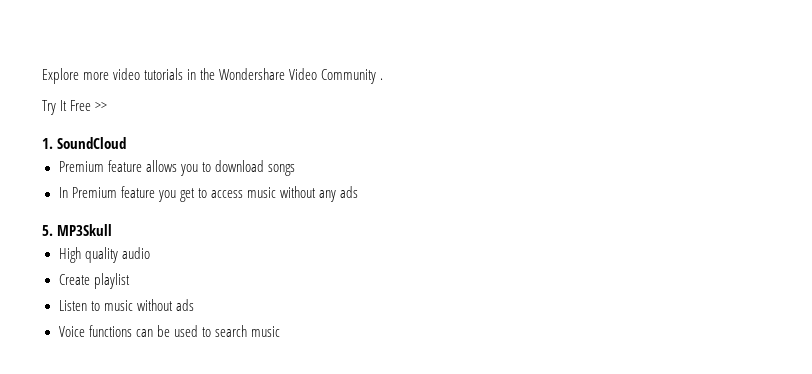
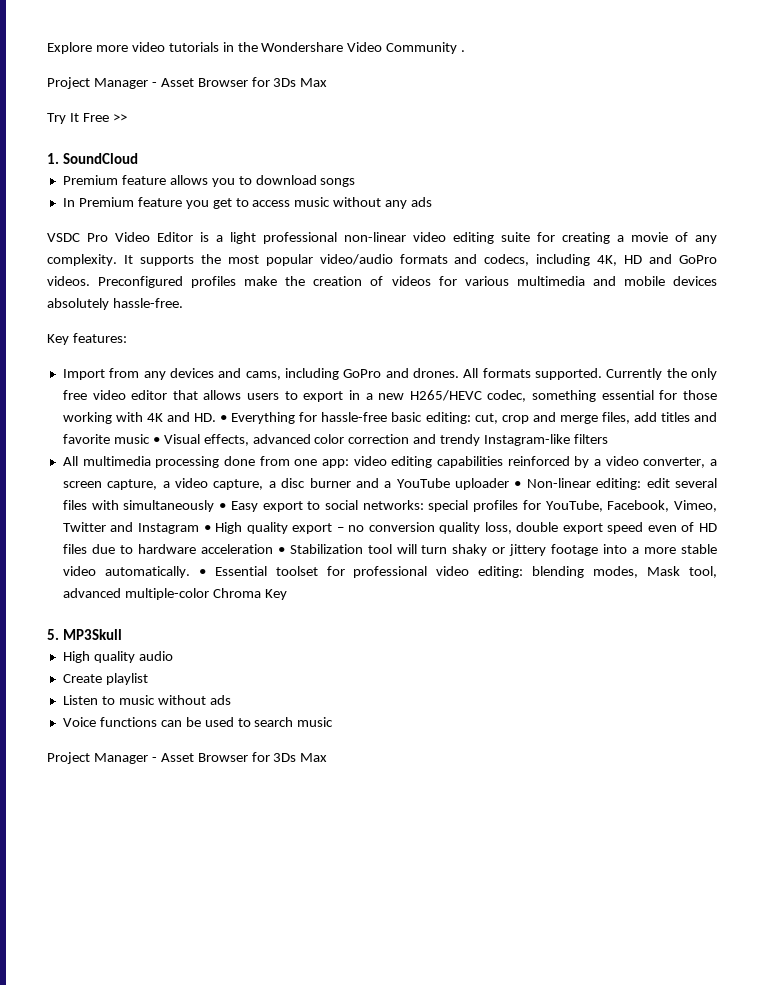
  Explore more video tutorials in the Wondershare Video Community .
+ Project Manager - Asset Browser for 3Ds Max
+ VSDC Pro Video Editor is a light professional non-linear video editing suite for creating a movie of any complexity. It supports the most popular video/audio formats and codecs, including 4K, HD and GoPro videos. Preconfigured profiles make the creation of videos for various multimedia and mobile devices absolutely hassle-free.
+ Key features:
+ Import from any devices and cams, including GoPro and drones. All formats supported. Сurrently the only free video editor that allows users to export in a new H265/HEVC codec, something essential for those working with 4K and HD. • Everything for hassle-free basic editing: cut, crop and merge files, add titles and favorite music • Visual effects, advanced color correction and trendy Instagram-like filters
+ All multimedia processing done from one app: video editing capabilities reinforced by a video converter, a screen capture, a video capture, a disc burner and a YouTube uploader • Non-linear editing: edit several files with simultaneously • Easy export to social networks: special profiles for YouTube, Facebook, Vimeo, Twitter and Instagram • High quality export – no conversion quality loss, double export speed even of HD files due to hardware acceleration • Stabilization tool will turn shaky or jittery footage into a more stable video automatically. • Essential toolset for professional video editing: blending modes, Mask tool, advanced multiple-color Chroma Key
  Voice functions can be used to search music
+ Project Manager - Asset Browser for 3Ds Max

